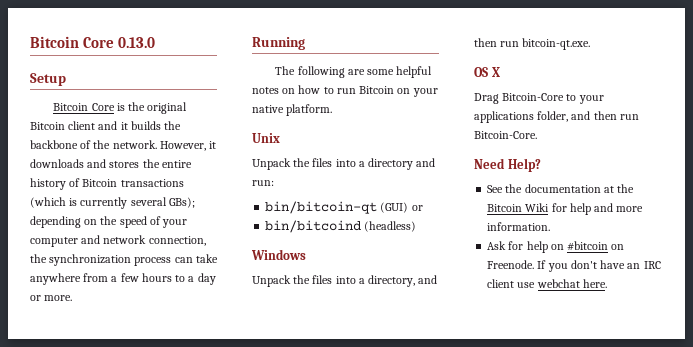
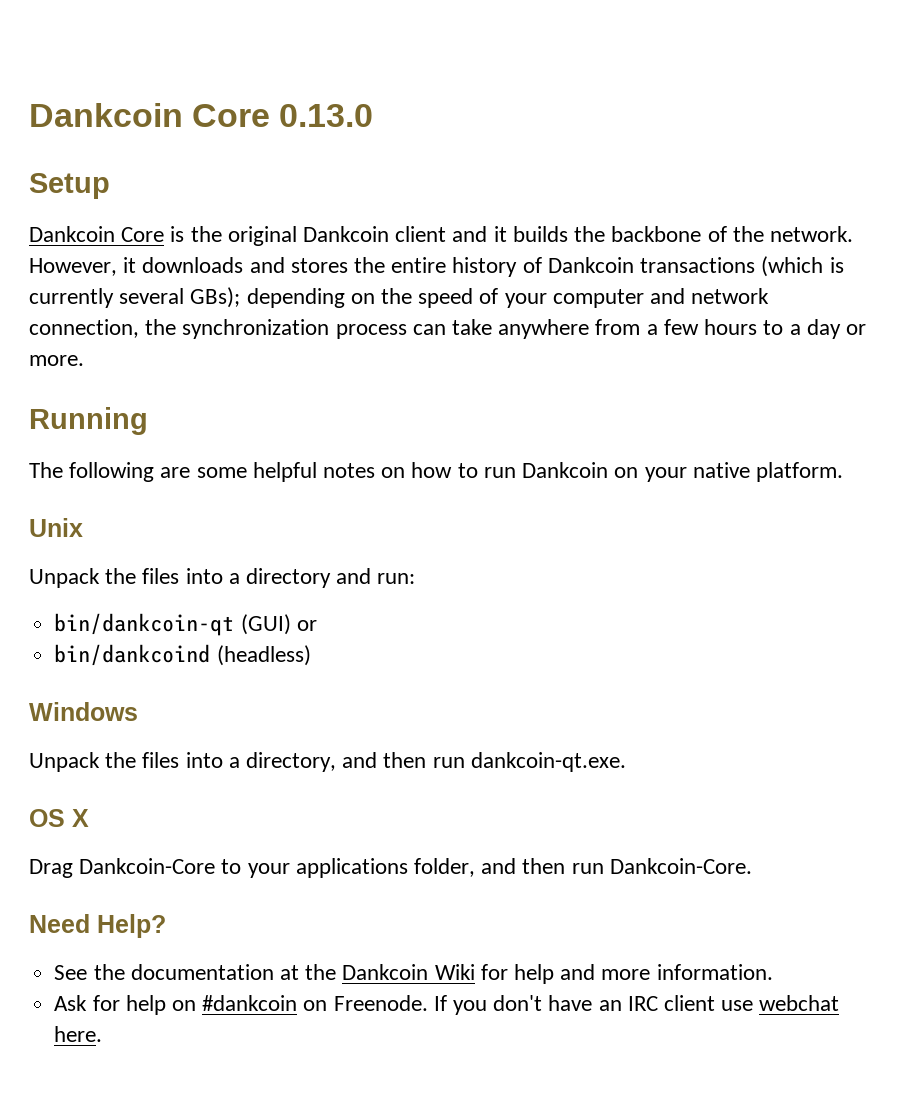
- Bitcoin Core 0.13.0
+ Dankcoin Core 0.13.0
- Bitcoin Core is the original Bitcoin client and it builds the backbone of the network.
+ Dankcoin Core is the original Dankcoin client and it builds the backbone of the network.
- However, it downloads and stores the entire history of Bitcoin transactions (which is currently several GBs); depending on the speed of your computer and network connection, the synchronization process can take anywhere from a few hours to a day or more.
+ However, it downloads and stores the entire history of Dankcoin transactions (which is currently several GBs); depending on the speed of your computer and network connection, the synchronization process can take anywhere from a few hours to a day or more.
- The following are some helpful notes on how to run Bitcoin on your native platform.
+ The following are some helpful notes on how to run Dankcoin on your native platform.
- bin/bitcoin-qt (GUI) or
+ bin/dankcoin-qt (GUI) or
- bin/bitcoind (headless)
+ bin/dankcoind (headless)
- Unpack the files into a directory, and then run bitcoin-qt.exe.
+ Unpack the files into a directory, and then run dankcoin-qt.exe.
- Drag Bitcoin-Core to your applications folder, and then run Bitcoin-Core.
+ Drag Dankcoin-Core to your applications folder, and then run Dankcoin-Core.
- See the documentation at the Bitcoin Wiki for help and more information.
+ See the documentation at the Dankcoin Wiki for help and more information.
- Ask for help on #bitcoin on Freenode.
+ Ask for help on #dankcoin on Freenode.

